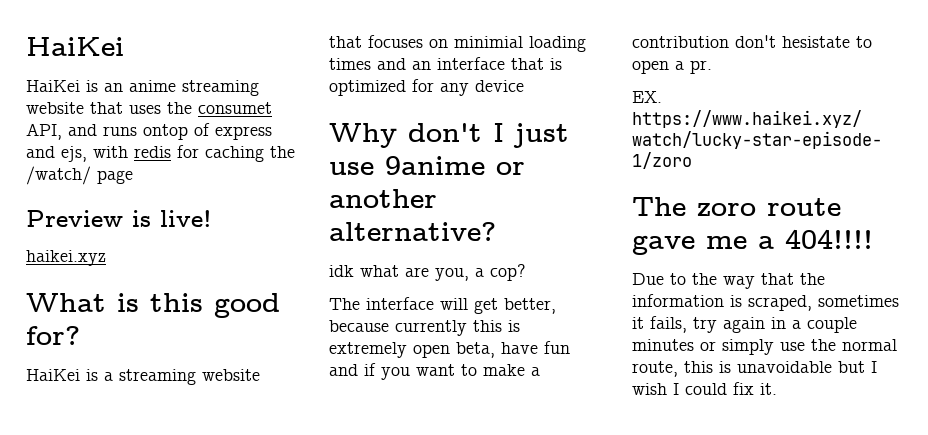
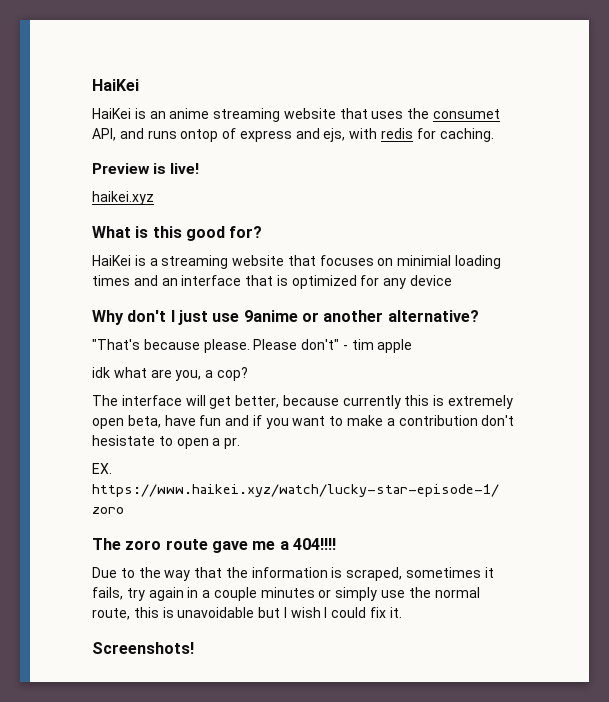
- HaiKei is an anime streaming website that uses the consumet API, and runs ontop of express and ejs, with redis for caching the /watch/ page
+ HaiKei is an anime streaming website that uses the consumet API, and runs ontop of express and ejs, with redis for caching.
+ "That's because please. Please don't" - tim apple
+ Screenshots!

